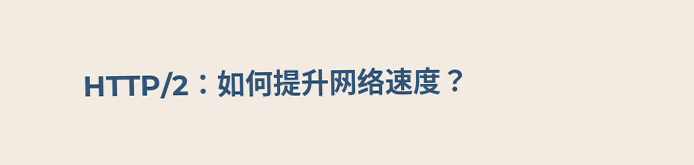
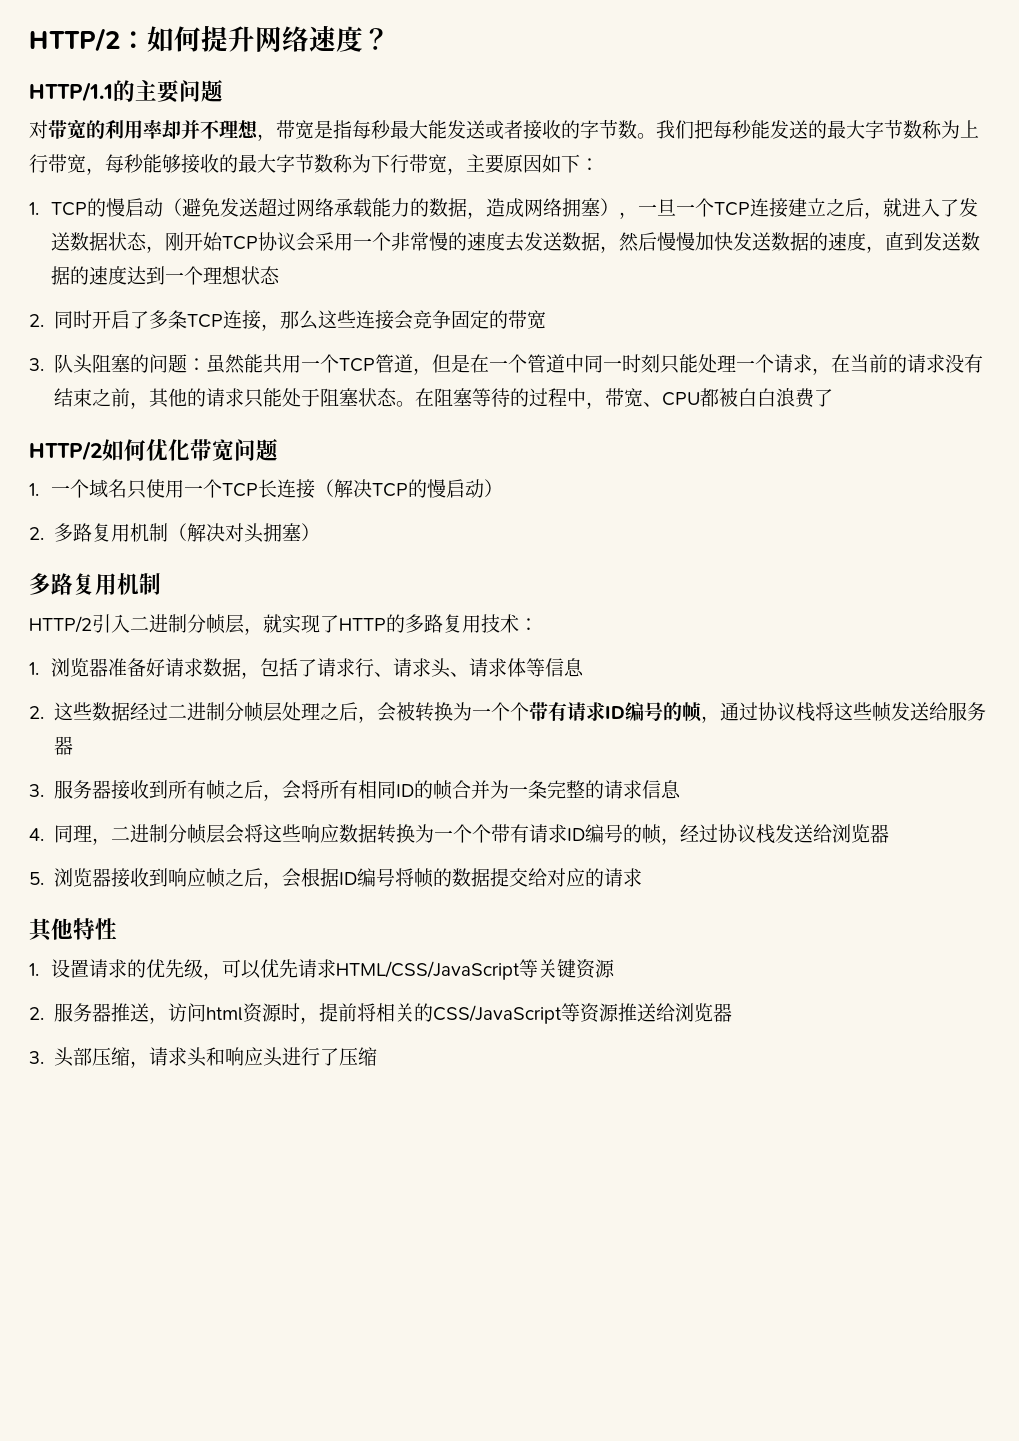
+ HTTP/1.1的主要问题
+ 对带宽的利用率却并不理想，带宽是指每秒最大能发送或者接收的字节数。我们把每秒能发送的最大字节数称为上行带宽，每秒能够接收的最大字节数称为下行带宽，主要原因如下：
+ 1. TCP的慢启动（避免发送超过网络承载能力的数据，造成网络拥塞），一旦一个TCP连接建立之后，就进入了发送数据状态，刚开始TCP协议会采用一个非常慢的速度去发送数据，然后慢慢加快发送数据的速度，直到发送数据的速度达到一个理想状态
+ 2.同时开启了多条TCP连接，那么这些连接会竞争固定的带宽
+ 3.队头阻塞的问题：虽然能共用一个TCP管道，但是在一个管道中同一时刻只能处理一个请求，在当前的请求没有结束之前，其他的请求只能处于阻塞状态。在阻塞等待的过程中，带宽、CPU都被白白浪费了
+ HTTP/2如何优化带宽问题
+ 1.一个域名只使用一个TCP长连接（解决TCP的慢启动）
+ 2.多路复用机制（解决对头拥塞）
+ 多路复用机制
+ HTTP/2引入二进制分帧层，就实现了HTTP的多路复用技术：
+ 1.浏览器准备好请求数据，包括了请求行、请求头、请求体等信息
+ 2.这些数据经过二进制分帧层处理之后，会被转换为一个个带有请求ID编号的帧，通过协议栈将这些帧发送给服务器
+ 3.服务器接收到所有帧之后，会将所有相同ID的帧合并为一条完整的请求信息
+ 4.同理，二进制分帧层会将这些响应数据转换为一个个带有请求ID编号的帧，经过协议栈发送给浏览器
+ 5.浏览器接收到响应帧之后，会根据ID编号将帧的数据提交给对应的请求
+ 其他特性
+ 1.设置请求的优先级，可以优先请求HTML/CSS/JavaScript等关键资源
+ 2.服务器推送，访问html资源时，提前将相关的CSS/JavaScript等资源推送给浏览器
+ 3.头部压缩，请求头和响应头进行了压缩

